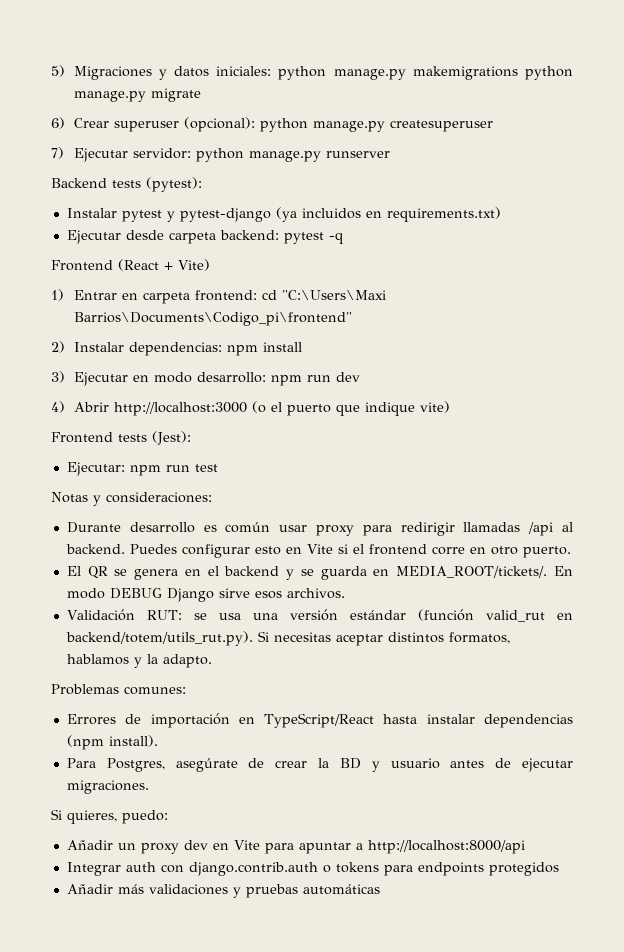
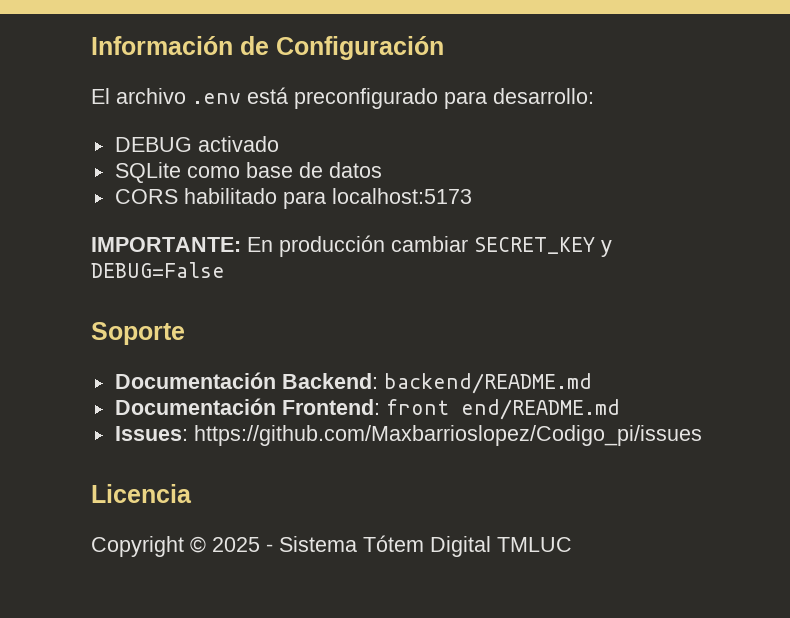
- 5) Migraciones y datos iniciales: python manage.py makemigrations python manage.py migrate
- 6) Crear superuser (opcional): python manage.py createsuperuser
- 7) Ejecutar servidor: python manage.py runserver
- Backend tests (pytest):
- Instalar pytest y pytest-django (ya incluidos en requirements.txt)
- Ejecutar desde carpeta backend: pytest -q
- Frontend (React + Vite)
- 1) Entrar en carpeta frontend: cd "C:\Users\Maxi Barrios\Documents\Codigo_pi\frontend"
- 2) Instalar dependencias: npm install
- 3) Ejecutar en modo desarrollo: npm run dev
- 4) Abrir http://localhost:3000 (o el puerto que indique vite)
- Frontend tests (Jest):
- Ejecutar: npm run test
- Notas y consideraciones:
- Durante desarrollo es común usar proxy para redirigir llamadas /api al backend. Puedes configurar esto en Vite si el frontend corre en otro puerto.
- El QR se genera en el backend y se guarda en MEDIA_ROOT/tickets/. En modo DEBUG Django sirve esos archivos.
- Validación RUT: se usa una versión estándar (función valid_rut en backend/totem/utils_rut.py). Si necesitas aceptar distintos formatos, hablamos y la adapto.
- Problemas comunes:
- Errores de importación en TypeScript/React hasta instalar dependencias (npm install).
- Para Postgres, asegúrate de crear la BD y usuario antes de ejecutar migraciones.
- Si quieres, puedo:
- Añadir un proxy dev en Vite para apuntar a http://localhost:8000/api
- Integrar auth con django.contrib.auth o tokens para endpoints protegidos
- Añadir más validaciones y pruebas automáticas
+ Información de Configuración
+ El archivo .env está preconfigurado para desarrollo:
+ DEBUG activado
+ SQLite como base de datos
+ CORS habilitado para localhost:5173
+ IMPORTANTE: En producción cambiar SECRET_KEY y DEBUG=False
+ Soporte
+ Documentación Backend: backend/README.md
+ Documentación Frontend: front end/README.md
+ Issues: https://github.com/Maxbarrioslopez/Codigo_pi/issues
+ Licencia
+ Copyright © 2025 - Sistema Tótem Digital TMLUC

